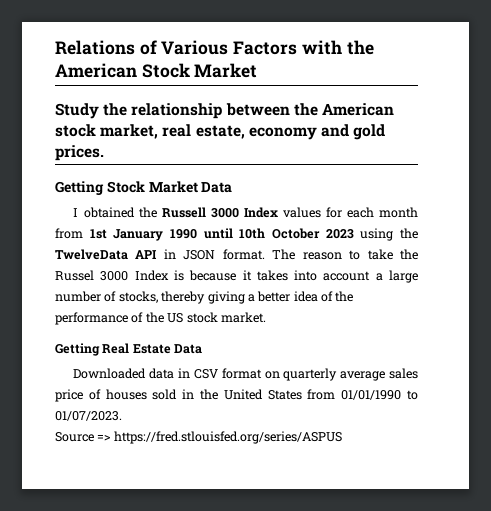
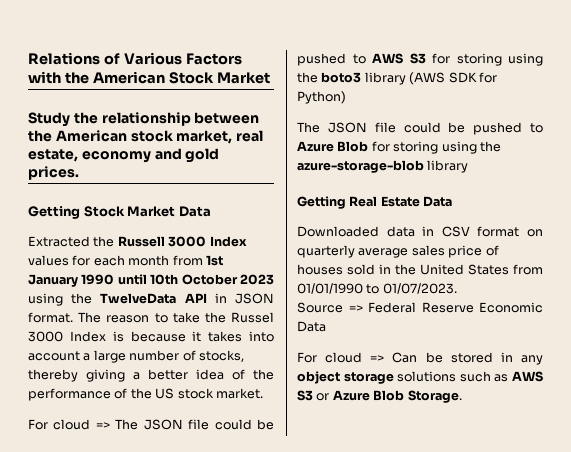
- I obtained the Russell 3000 Index values for each month from 1st January 1990 until 10th October 2023 using the TwelveData API in JSON format.
+ Extracted the Russell 3000 Index values for each month from 1st January 1990 until 10th October 2023 using the TwelveData API in JSON format.
+ For cloud => The JSON file could be pushed to AWS S3 for storing using the boto3 library (AWS SDK for Python)
+ The JSON file could be pushed to Azure Blob for storing using the azure-storage-blob library
- Source => https://fred.stlouisfed.org/series/ASPUS
+ Source => Federal Reserve Economic Data
+ For cloud => Can be stored in any object storage solutions such as AWS S3 or Azure Blob Storage.

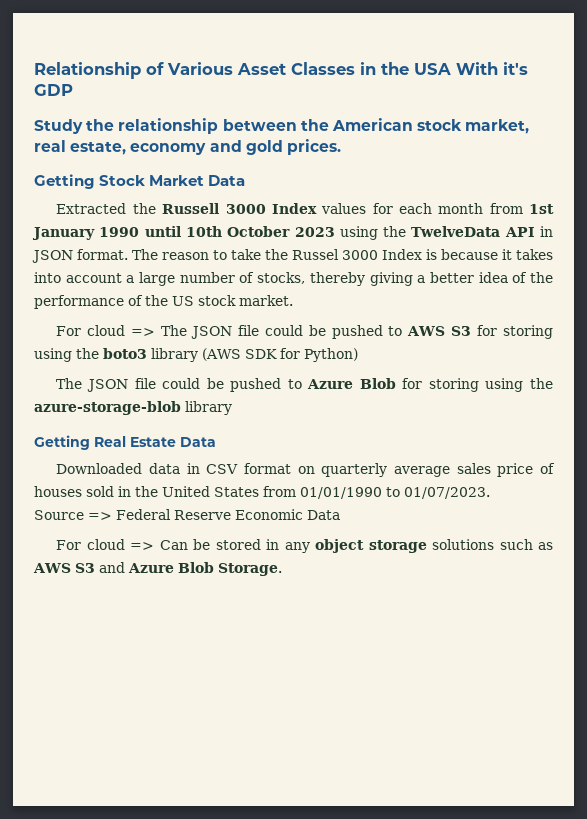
- Relations of Various Factors with the American Stock Market
+ Relationship of Various Asset Classes in the USA With it's GDP
- For cloud => Can be stored in any object storage solutions such as AWS S3 or Azure Blob Storage.
+ For cloud => Can be stored in any object storage solutions such as AWS S3 and Azure Blob Storage.

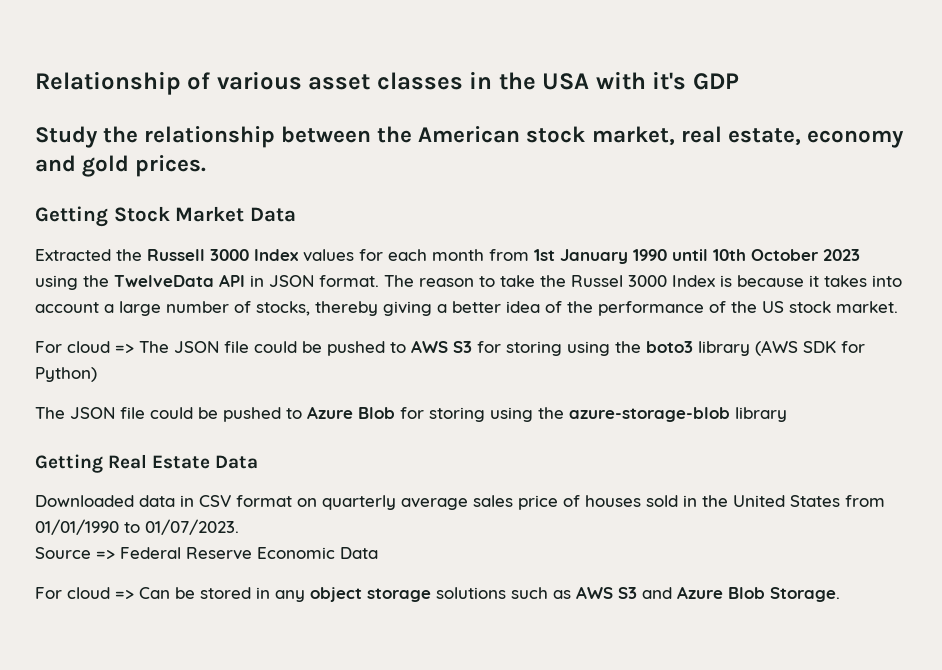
- Relationship of Various Asset Classes in the USA With it's GDP
+ Relationship of various asset classes in the USA with it's GDP

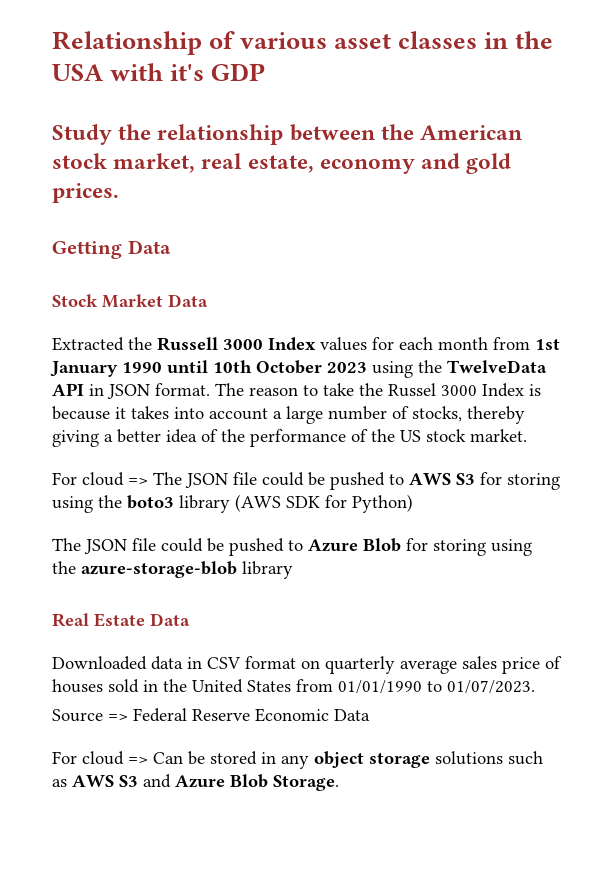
- Getting Stock Market Data
+ Getting Data
+ Stock Market Data
- Getting Real Estate Data
+ Real Estate Data

